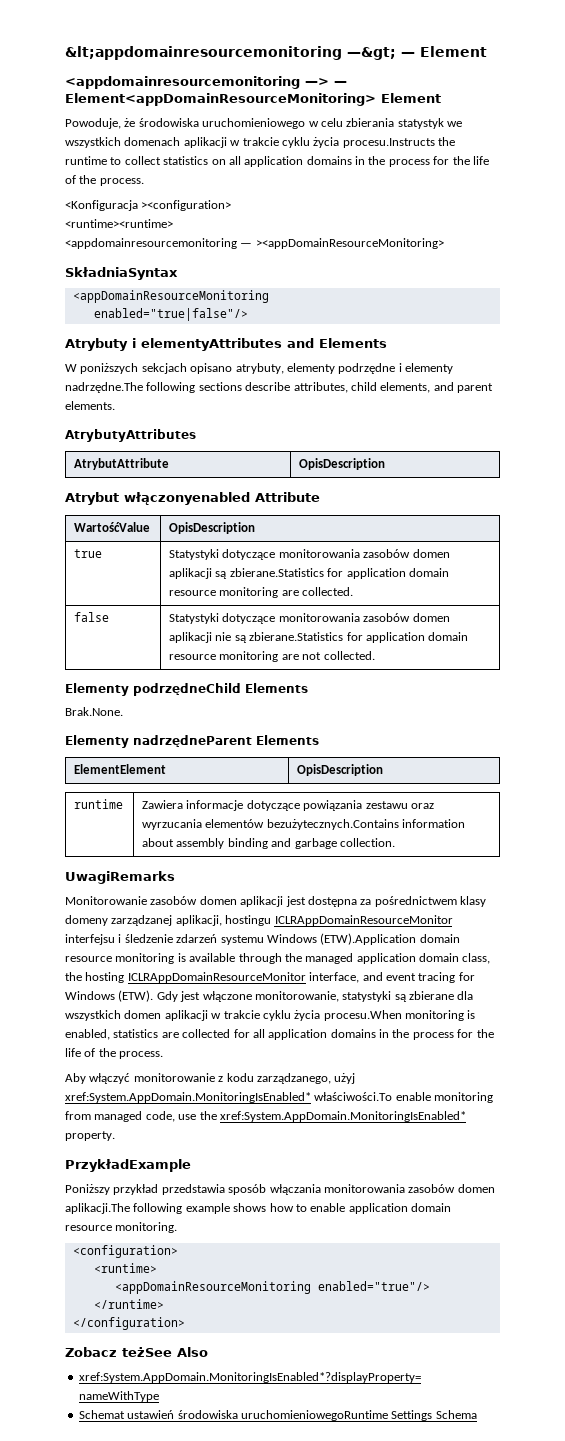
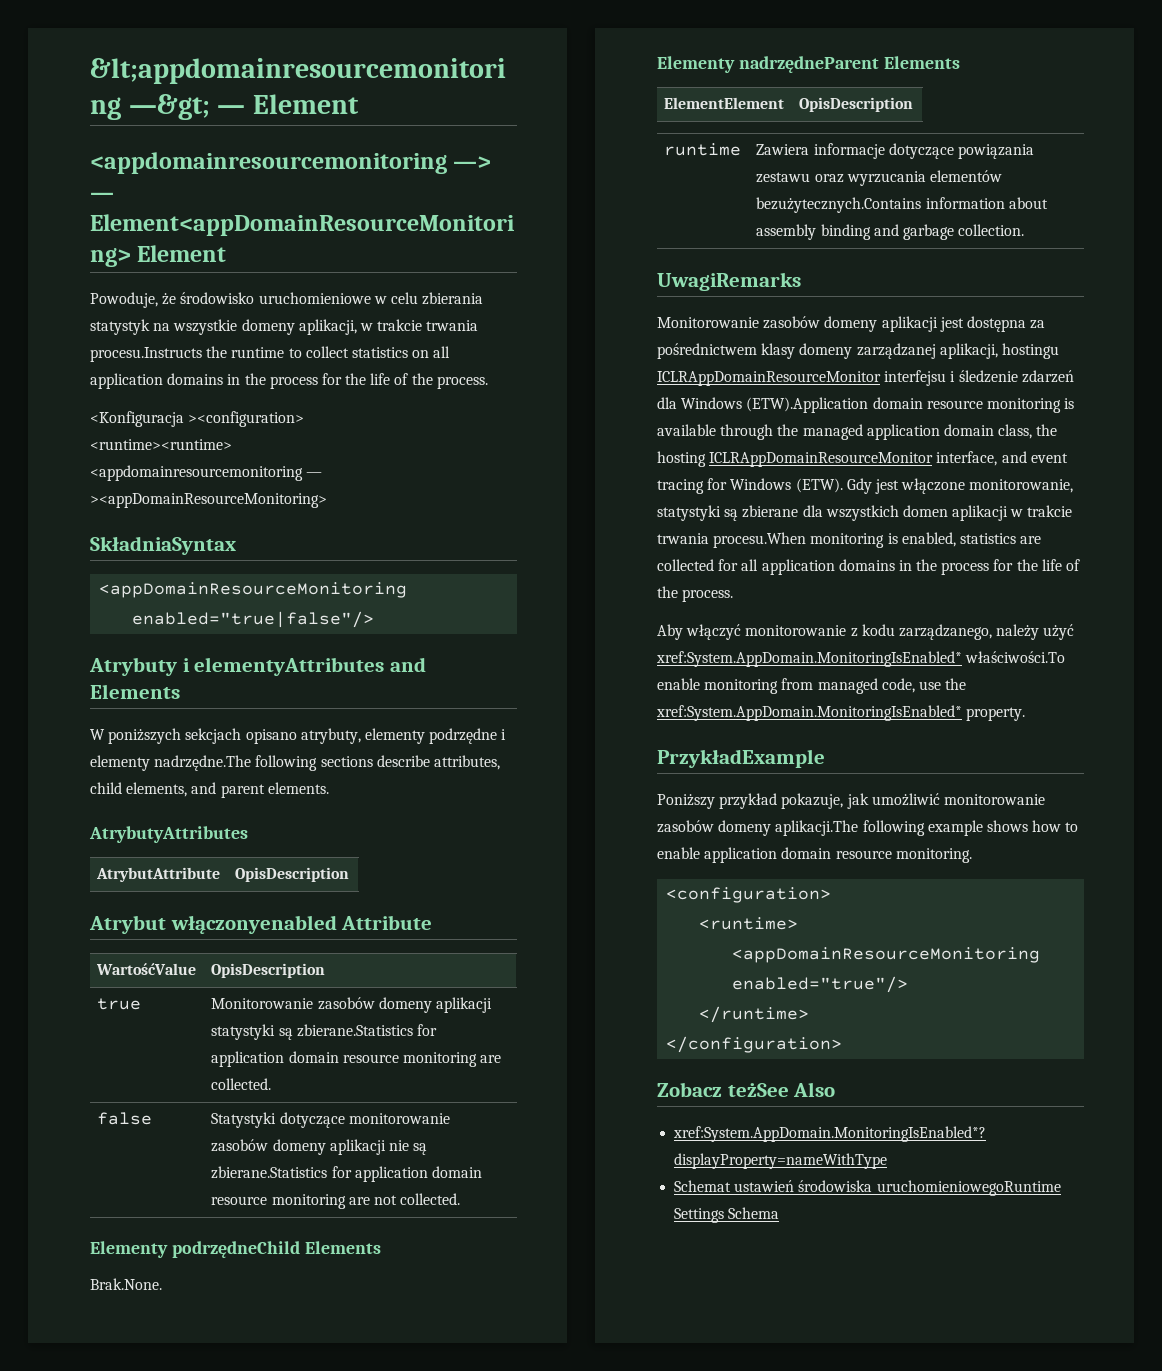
- Powoduje, że środowiska uruchomieniowego w celu zbierania statystyk we wszystkich domenach aplikacji w trakcie cyklu życia procesu.Instructs the runtime to collect statistics on all application domains in the process for the life of the process.
+ Powoduje, że środowisko uruchomieniowe w celu zbierania statystyk na wszystkie domeny aplikacji, w trakcie trwania procesu.Instructs the runtime to collect statistics on all application domains in the process for the life of the process.
- true | Statystyki dotyczące monitorowania zasobów domen aplikacji są zbierane.Statistics for application domain resource monitoring are collected.
+ true | Monitorowanie zasobów domeny aplikacji statystyki są zbierane.Statistics for application domain resource monitoring are collected.
- false | Statystyki dotyczące monitorowania zasobów domen aplikacji nie są zbierane.Statistics for application domain resource monitoring are not collected.
+ false | Statystyki dotyczące monitorowanie zasobów domeny aplikacji nie są zbierane.Statistics for application domain resource monitoring are not collected.
- Monitorowanie zasobów domen aplikacji jest dostępna za pośrednictwem klasy domeny zarządzanej aplikacji, hostingu ICLRAppDomainResourceMonitor interfejsu i śledzenie zdarzeń systemu Windows (ETW).Application domain resource monitoring is available through the managed application domain class, the hosting ICLRAppDomainResourceMonitor interface, and event tracing for Windows (ETW).
+ Monitorowanie zasobów domeny aplikacji jest dostępna za pośrednictwem klasy domeny zarządzanej aplikacji, hostingu ICLRAppDomainResourceMonitor interfejsu i śledzenie zdarzeń dla Windows (ETW).Application domain resource monitoring is available through the managed application domain class, the hosting ICLRAppDomainResourceMonitor interface, and event tracing for Windows (ETW).
- Gdy jest włączone monitorowanie, statystyki są zbierane dla wszystkich domen aplikacji w trakcie cyklu życia procesu.When monitoring is enabled, statistics are collected for all application domains in the process for the life of the process.
+ Gdy jest włączone monitorowanie, statystyki są zbierane dla wszystkich domen aplikacji w trakcie trwania procesu.When monitoring is enabled, statistics are collected for all application domains in the process for the life of the process.
- Aby włączyć monitorowanie z kodu zarządzanego, użyj xref:System.AppDomain.MonitoringIsEnabled* właściwości.To enable monitoring from managed code, use the xref:System.AppDomain.MonitoringIsEnabled* property.
+ Aby włączyć monitorowanie z kodu zarządzanego, należy użyć xref:System.AppDomain.MonitoringIsEnabled* właściwości.To enable monitoring from managed code, use the xref:System.AppDomain.MonitoringIsEnabled* property.
- Poniższy przykład przedstawia sposób włączania monitorowania zasobów domen aplikacji.The following example shows how to enable application domain resource monitoring.
+ Poniższy przykład pokazuje, jak umożliwić monitorowanie zasobów domeny aplikacji.The following example shows how to enable application domain resource monitoring.

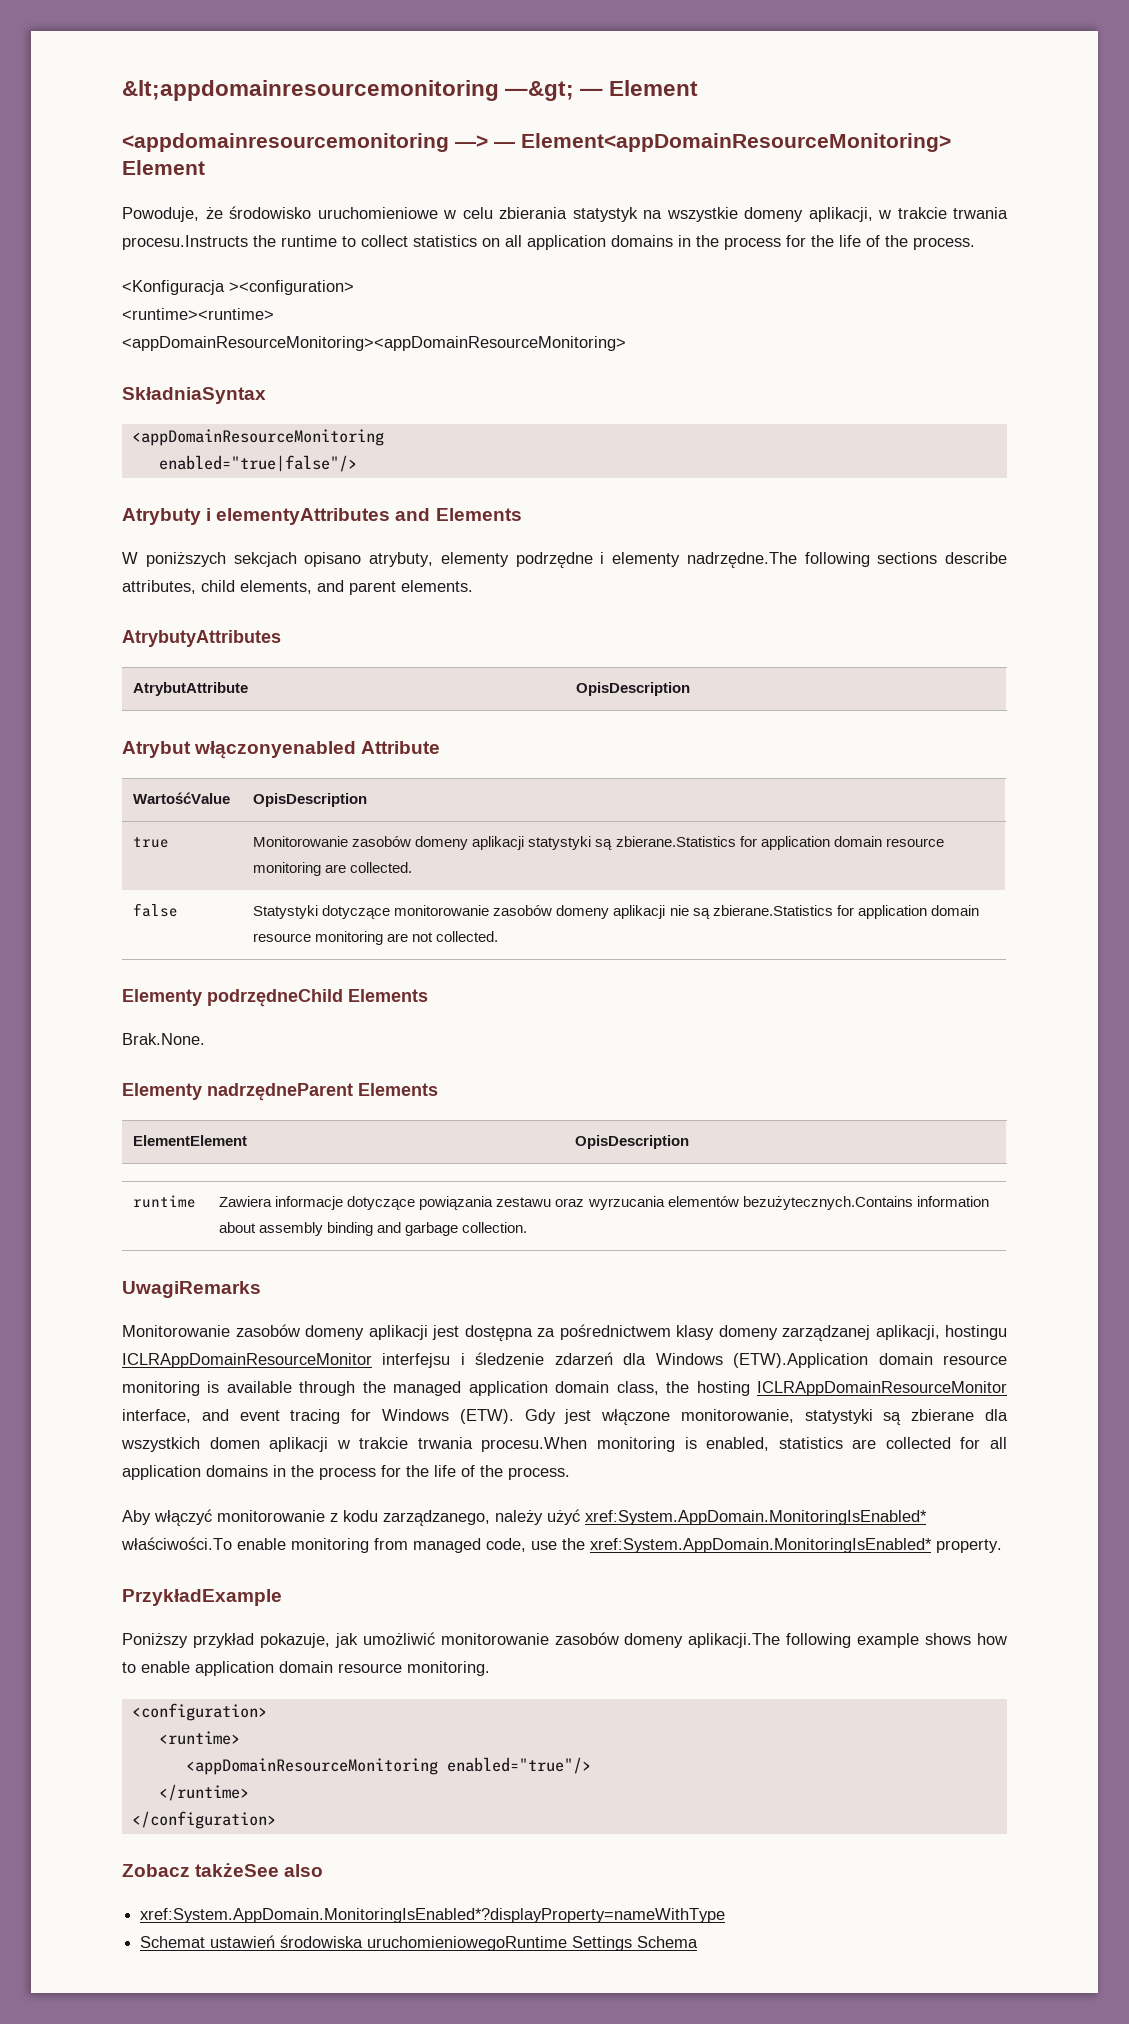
- <appdomainresourcemonitoring — ><appDomainResourceMonitoring>
+ <appDomainResourceMonitoring><appDomainResourceMonitoring>
- Zobacz teżSee Also
+ Zobacz takżeSee also

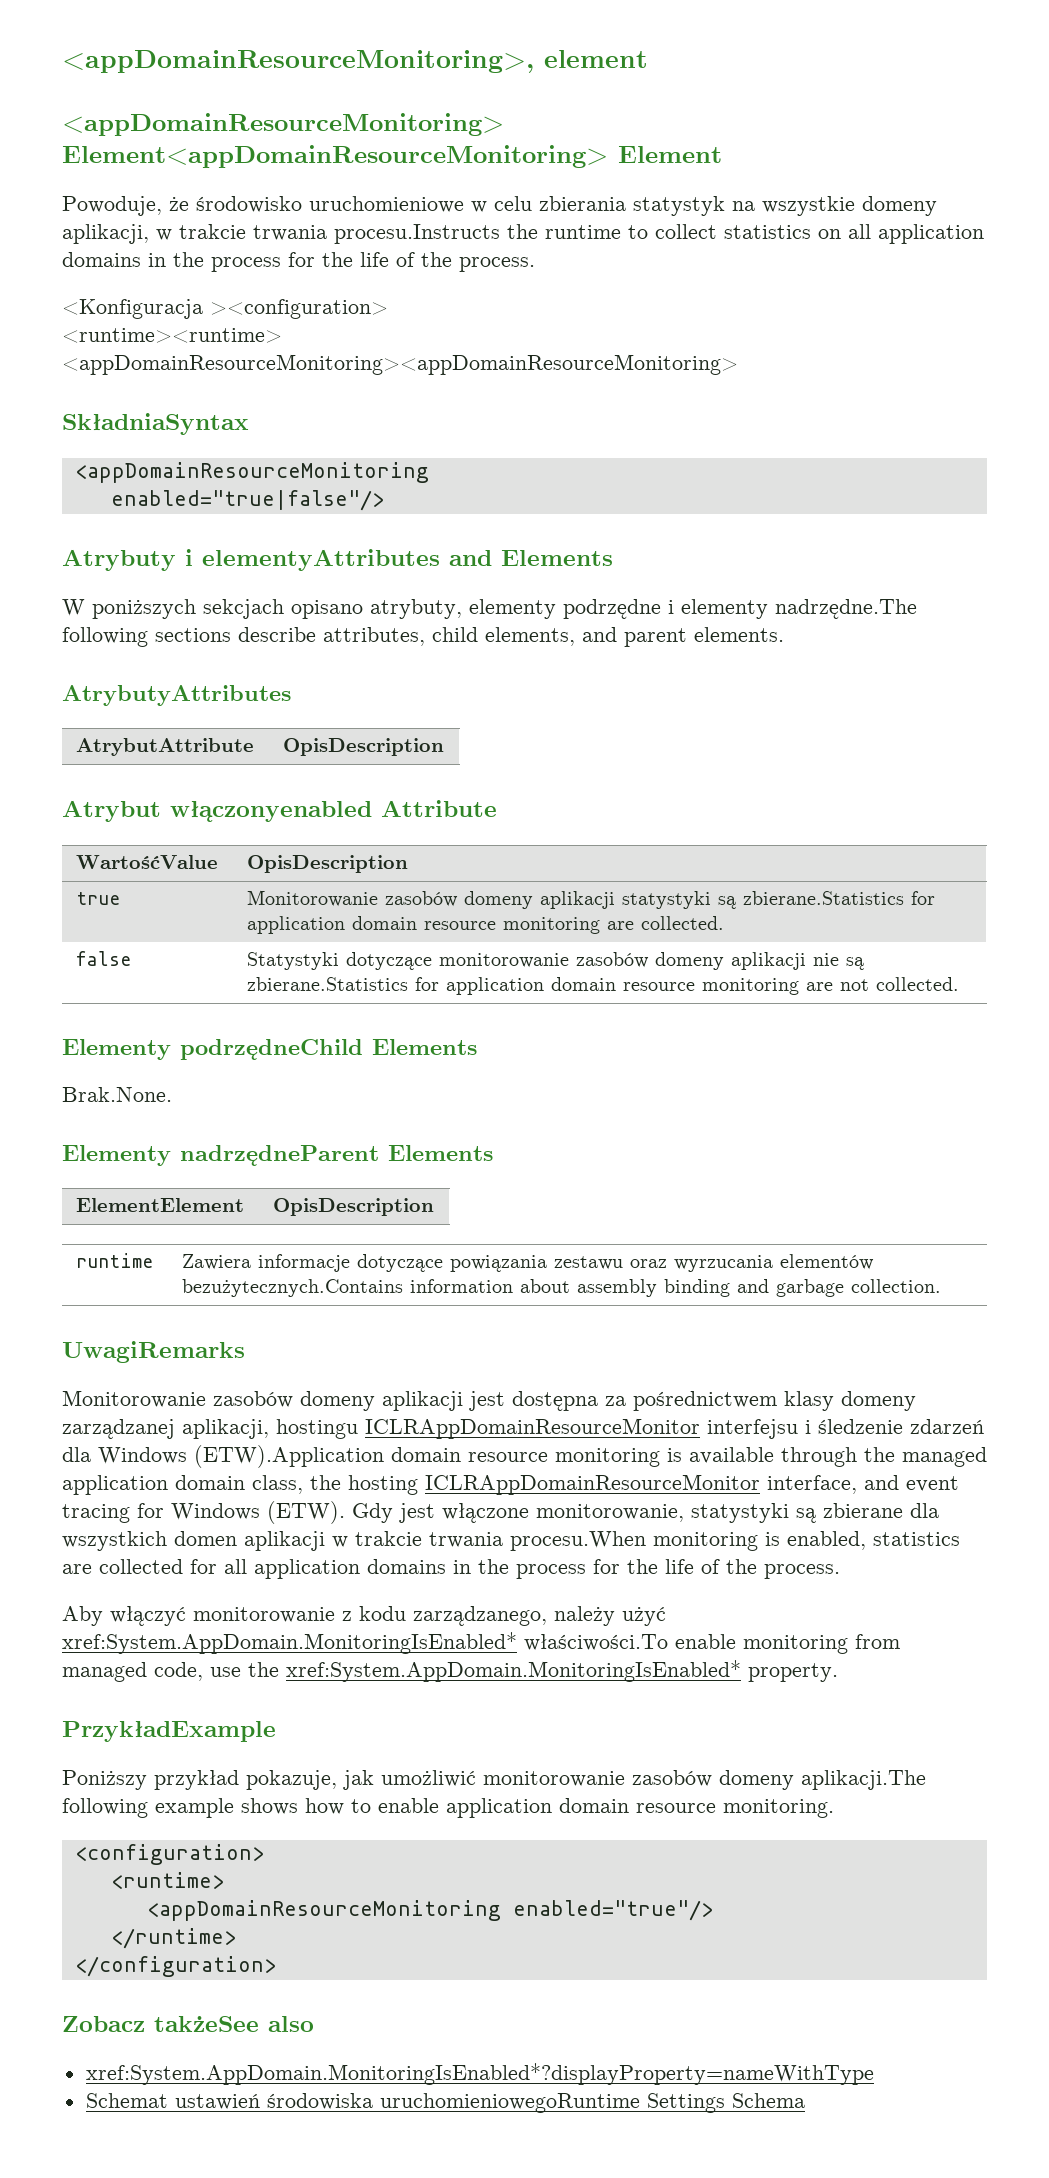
- &lt;appdomainresourcemonitoring —&gt; — Element
- <appdomainresourcemonitoring —> — Element<appDomainResourceMonitoring> Element
+ <appDomainResourceMonitoring>, element
+ <appDomainResourceMonitoring> Element<appDomainResourceMonitoring> Element

